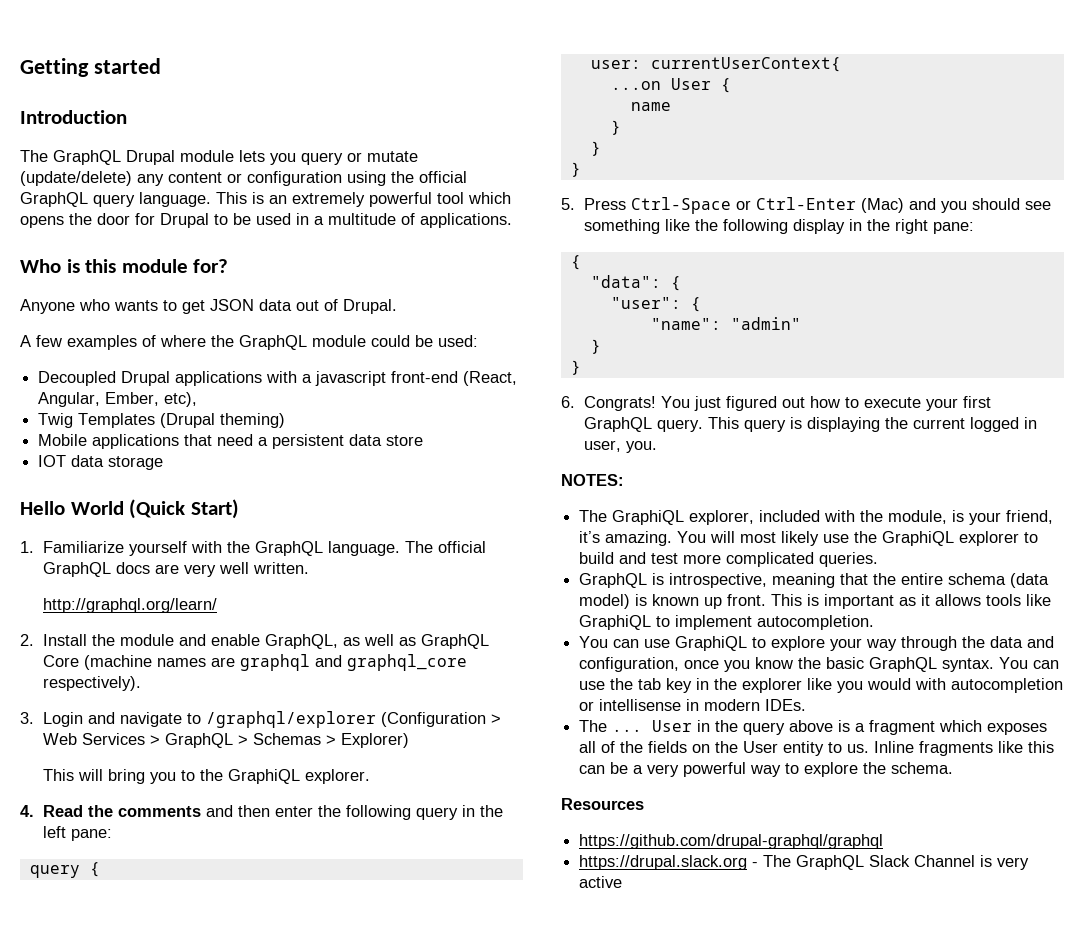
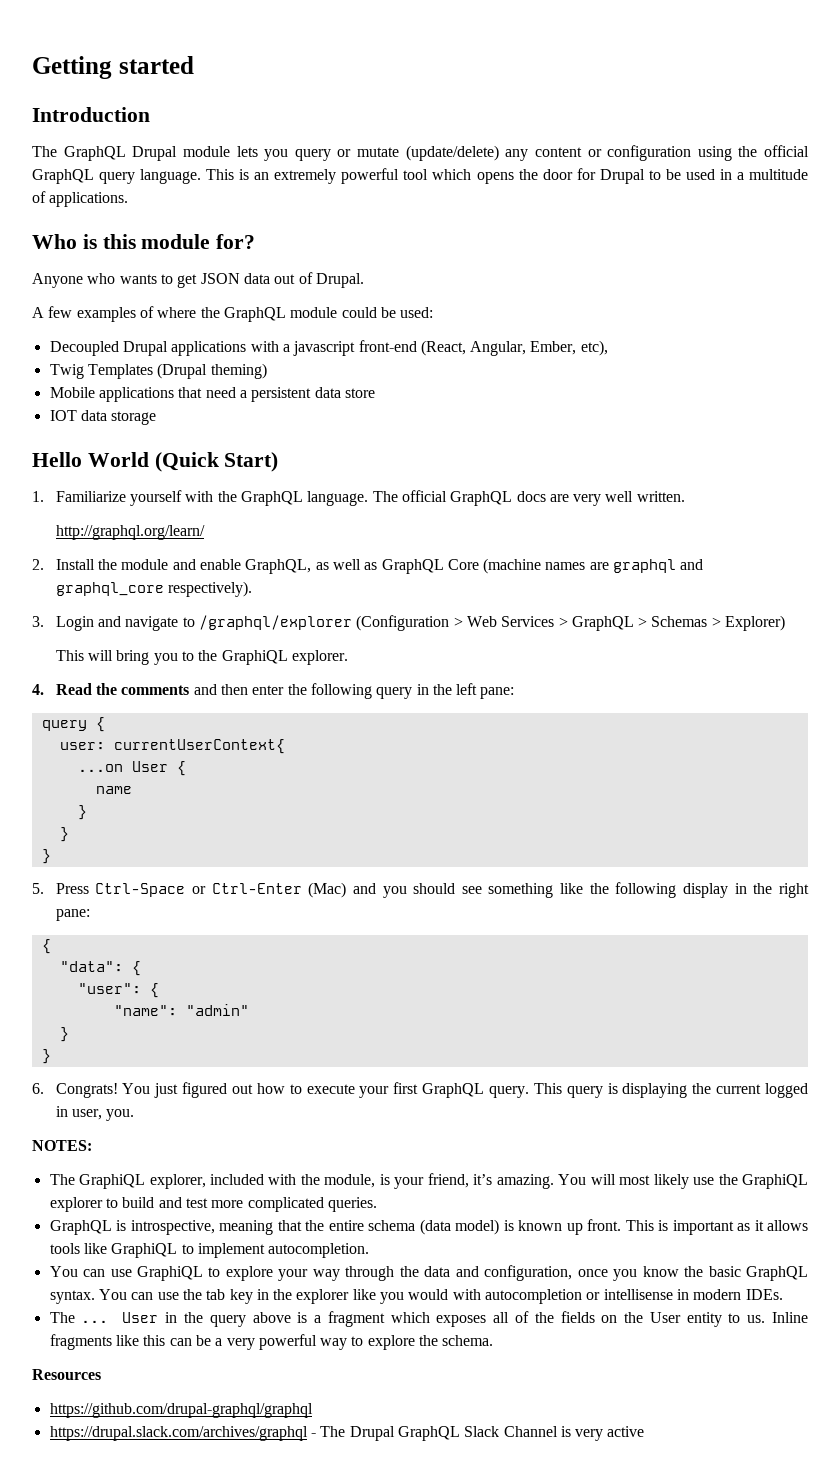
- https://drupal.slack.org - The GraphQL Slack Channel is very active
+ https://drupal.slack.com/archives/graphql - The Drupal GraphQL Slack Channel is very active

